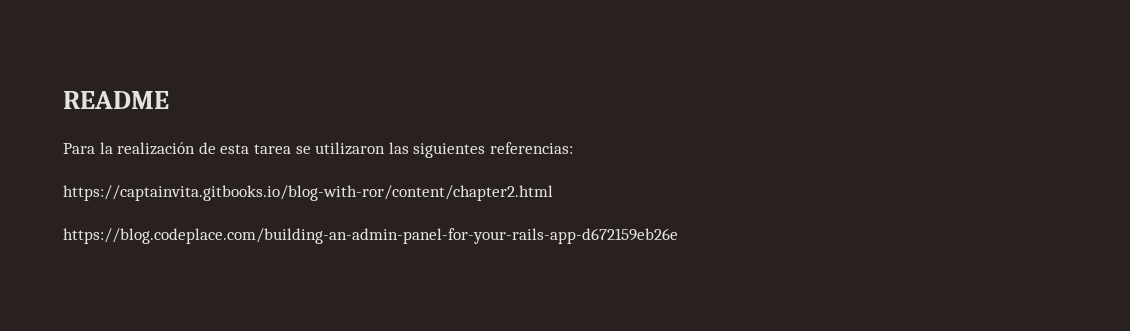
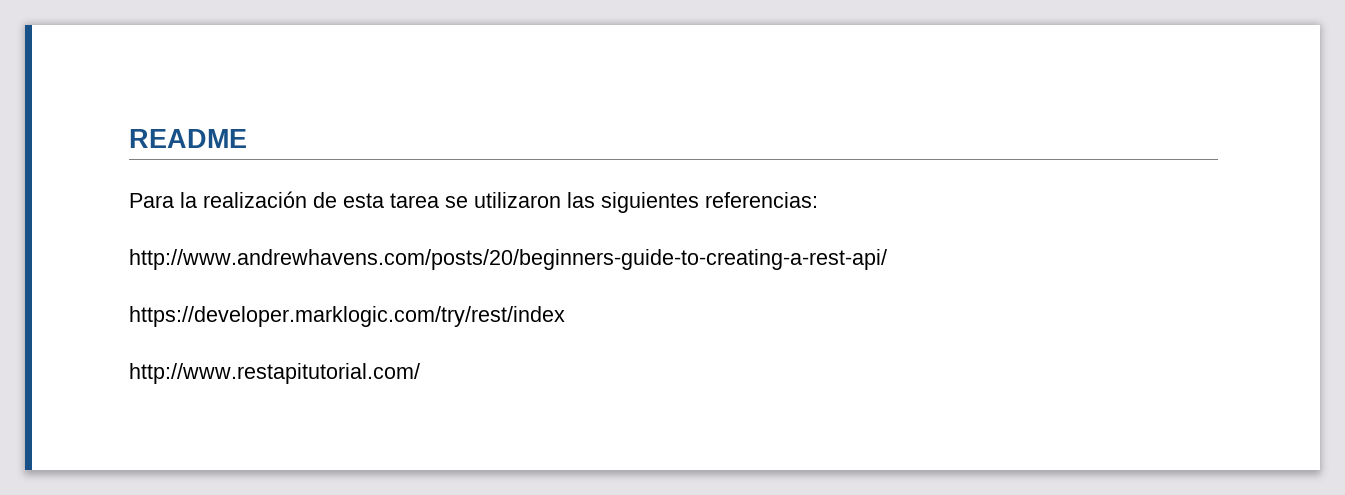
- https://captainvita.gitbooks.io/blog-with-ror/content/chapter2.html
- https://blog.codeplace.com/building-an-admin-panel-for-your-rails-app-d672159eb26e
+ http://www.andrewhavens.com/posts/20/beginners-guide-to-creating-a-rest-api/
+ https://developer.marklogic.com/try/rest/index
+ http://www.restapitutorial.com/

